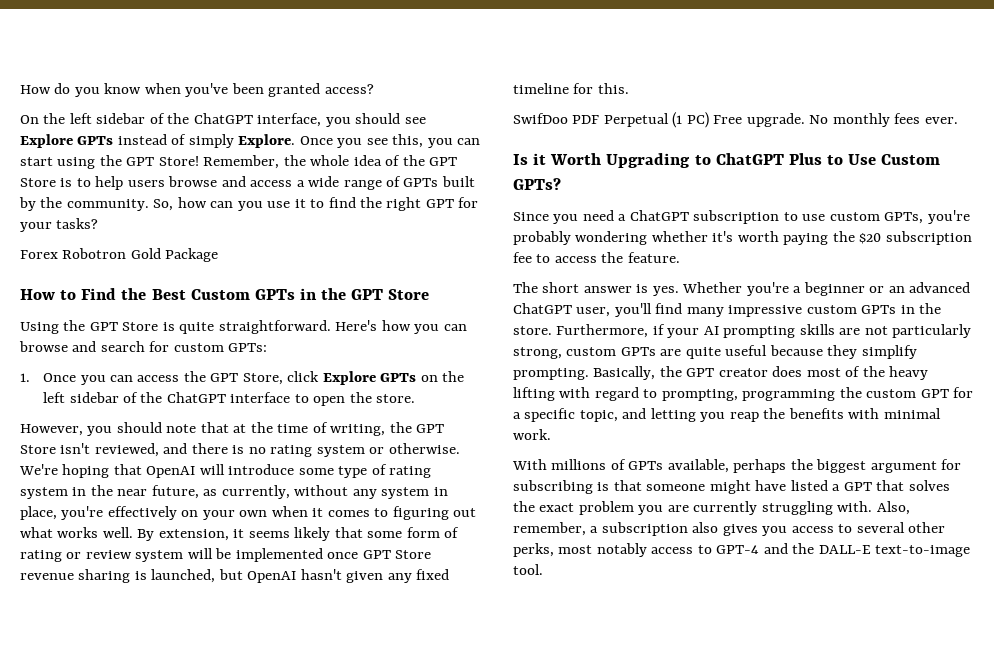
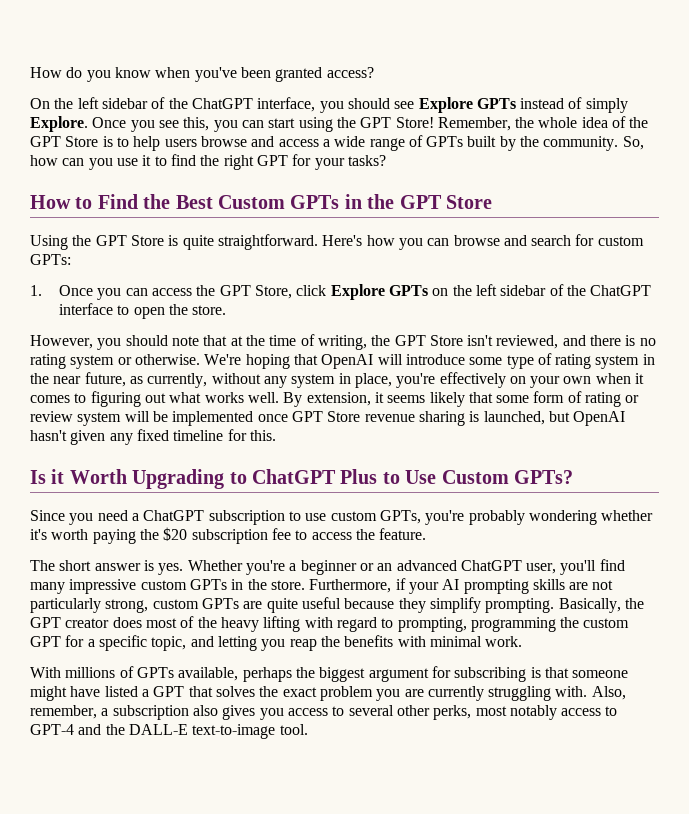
- Forex Robotron Gold Package
- SwifDoo PDF Perpetual (1 PC) Free upgrade. No monthly fees ever.

